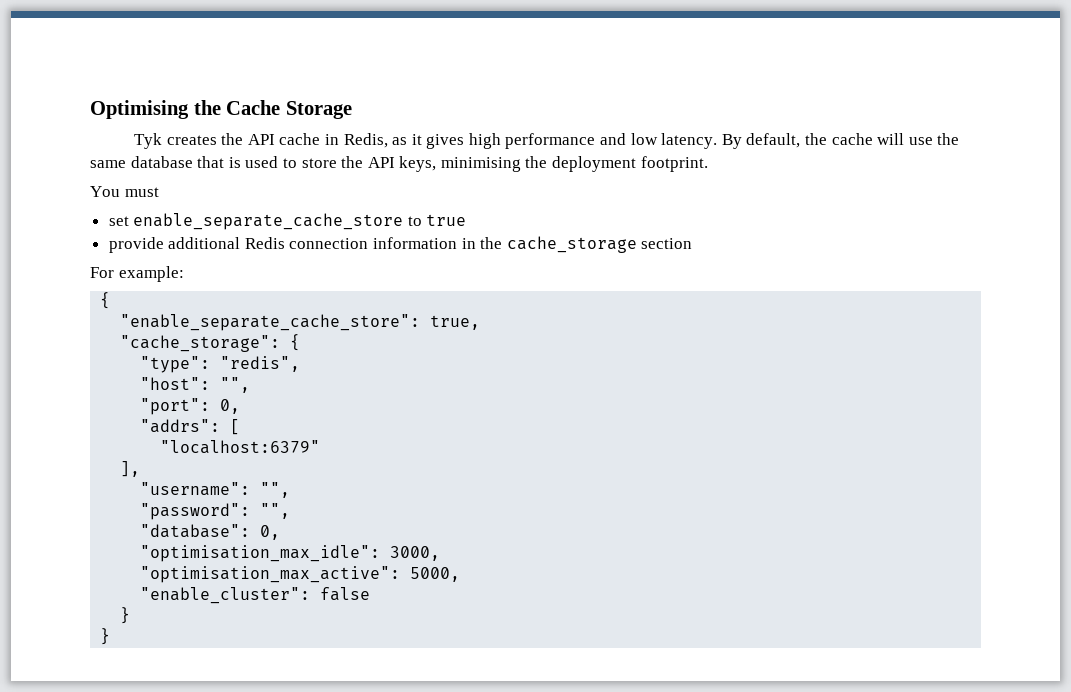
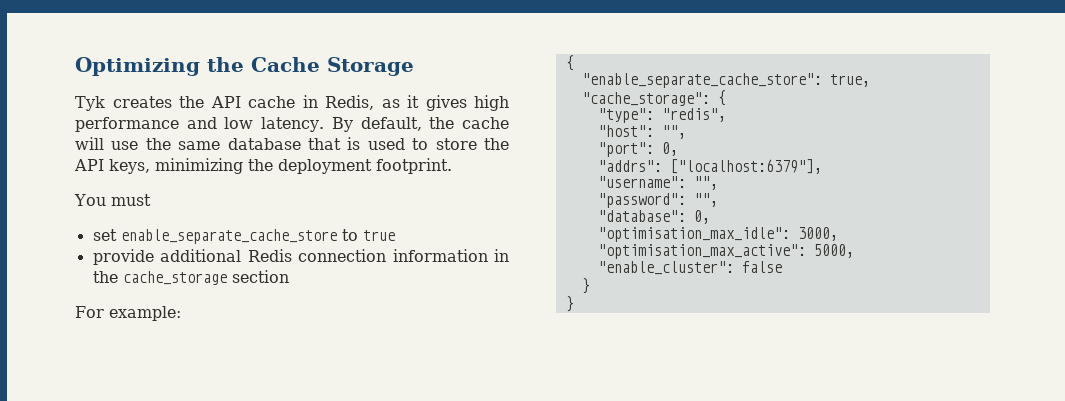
- Optimising the Cache Storage
+ Optimizing the Cache Storage
- By default, the cache will use the same database that is used to store the API keys, minimising the deployment footprint.
+ By default, the cache will use the same database that is used to store the API keys, minimizing the deployment footprint.
- "addrs": [
- "localhost:6379"
- ],
+ "addrs": ["localhost:6379"],

